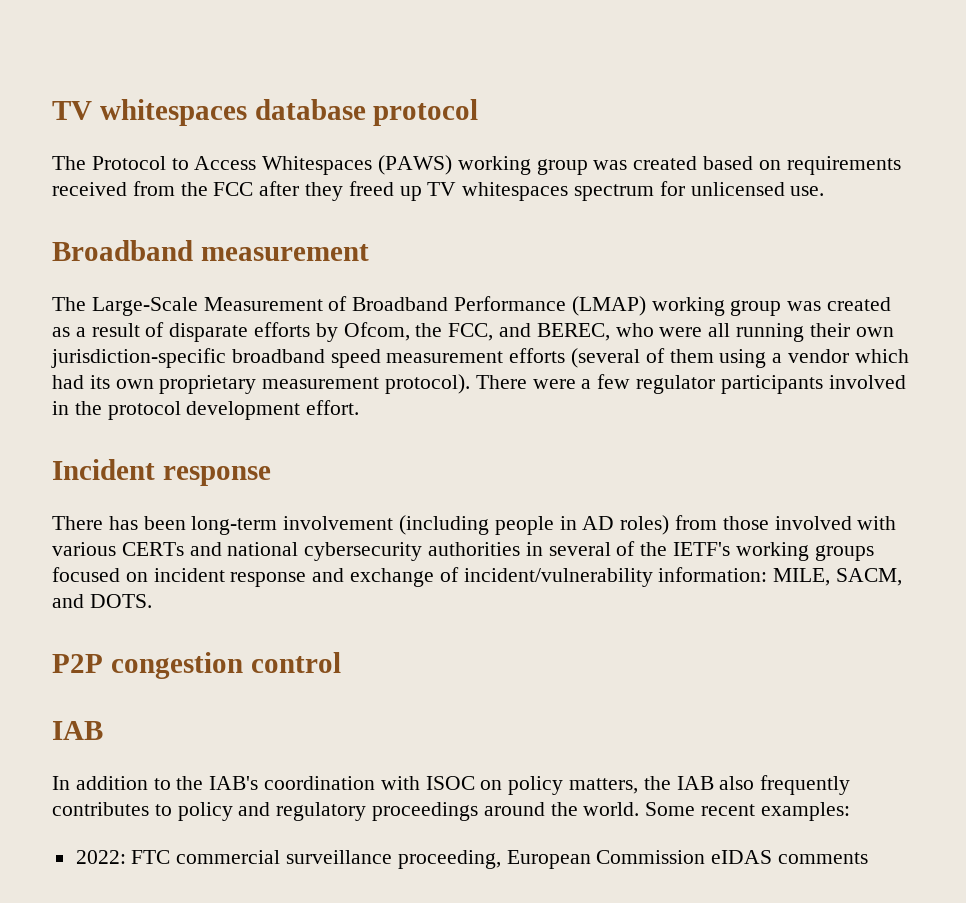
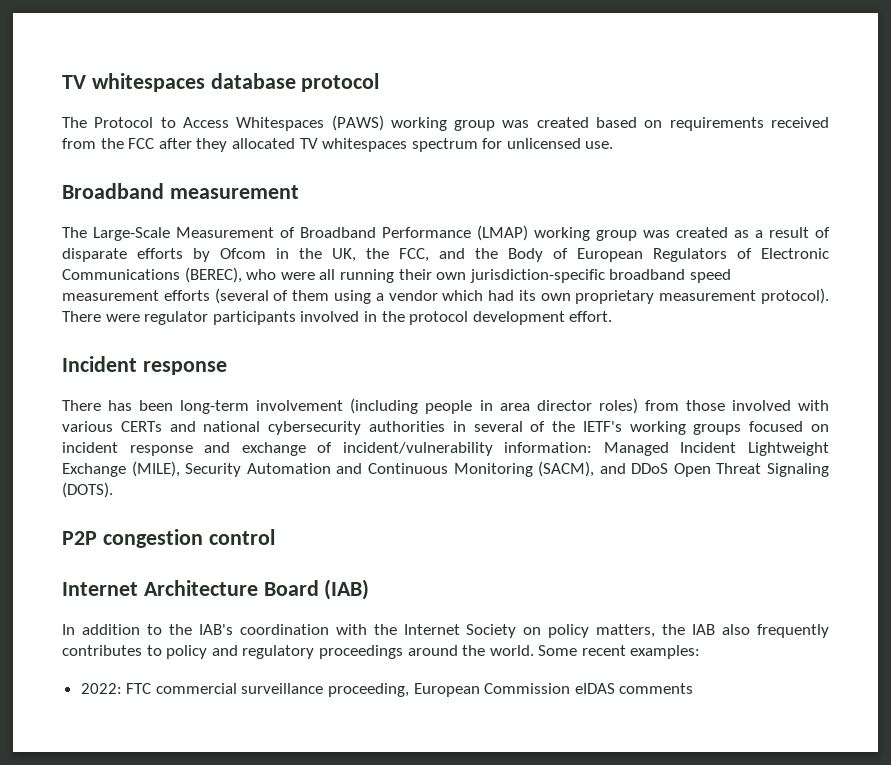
- The Protocol to Access Whitespaces (PAWS) working group was created based on requirements received from the FCC after they freed up TV whitespaces spectrum for unlicensed use.
+ The Protocol to Access Whitespaces (PAWS) working group was created based on requirements received from the FCC after they allocated TV whitespaces spectrum for unlicensed use.
- The Large-Scale Measurement of Broadband Performance (LMAP) working group was created as a result of disparate efforts by Ofcom, the FCC, and BEREC, who were all running their own jurisdiction-specific broadband speed measurement efforts (several of them using a vendor which had its own proprietary measurement protocol).
+ The Large-Scale Measurement of Broadband Performance (LMAP) working group was created as a result of disparate efforts by Ofcom in the UK, the FCC, and the Body of European Regulators of Electronic Communications (BEREC), who were all running their own jurisdiction-specific broadband speed measurement efforts (several of them using a vendor which had its own proprietary measurement protocol).
- There were a few regulator participants involved in the protocol development effort.
+ There were regulator participants involved in the protocol development effort.
- There has been long-term involvement (including people in AD roles) from those involved with various CERTs and national cybersecurity authorities in several of the IETF's working groups focused on incident response and exchange of incident/vulnerability information: MILE, SACM, and DOTS.
+ There has been long-term involvement (including people in area director roles) from those involved with various CERTs and national cybersecurity authorities in several of the IETF's working groups focused on incident response and exchange of incident/vulnerability information: Managed Incident Lightweight Exchange (MILE), Security Automation and Continuous Monitoring (SACM), and DDoS Open Threat Signaling (DOTS).
  P2P congestion control
- IAB
+ Internet Architecture Board (IAB)
- In addition to the IAB's coordination with ISOC on policy matters, the IAB also frequently contributes to policy and regulatory proceedings around the world.
+ In addition to the IAB's coordination with the Internet Society on policy matters, the IAB also frequently contributes to policy and regulatory proceedings around the world.

